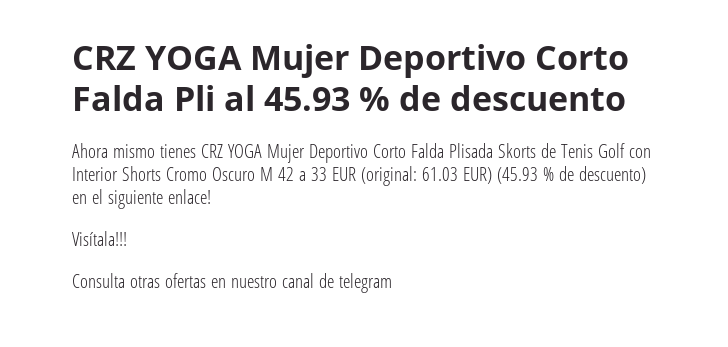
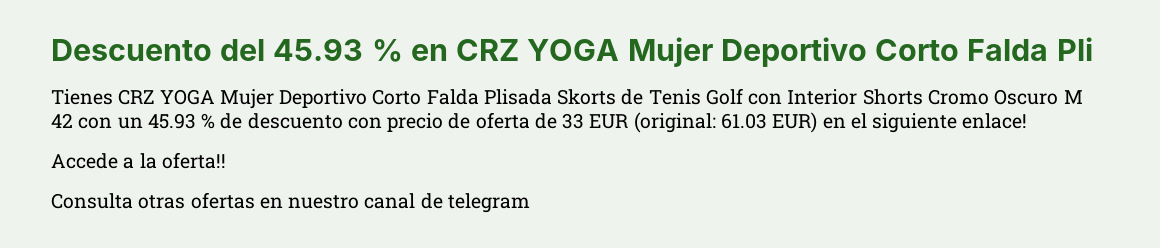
- CRZ YOGA Mujer Deportivo Corto Falda Pli al 45.93 % de descuento
- Ahora mismo tienes CRZ YOGA Mujer Deportivo Corto Falda Plisada Skorts de Tenis Golf con Interior Shorts Cromo Oscuro M 42 a 33 EUR (original: 61.03 EUR) (45.93 % de descuento) en el siguiente enlace!
+ Descuento del 45.93 % en CRZ YOGA Mujer Deportivo Corto Falda Pli
+ Tienes CRZ YOGA Mujer Deportivo Corto Falda Plisada Skorts de Tenis Golf con Interior Shorts Cromo Oscuro M 42 con un 45.93 % de descuento con precio de oferta de 33 EUR (original: 61.03 EUR) en el siguiente enlace!
- Visítala!!!
+ Accede a la oferta!!

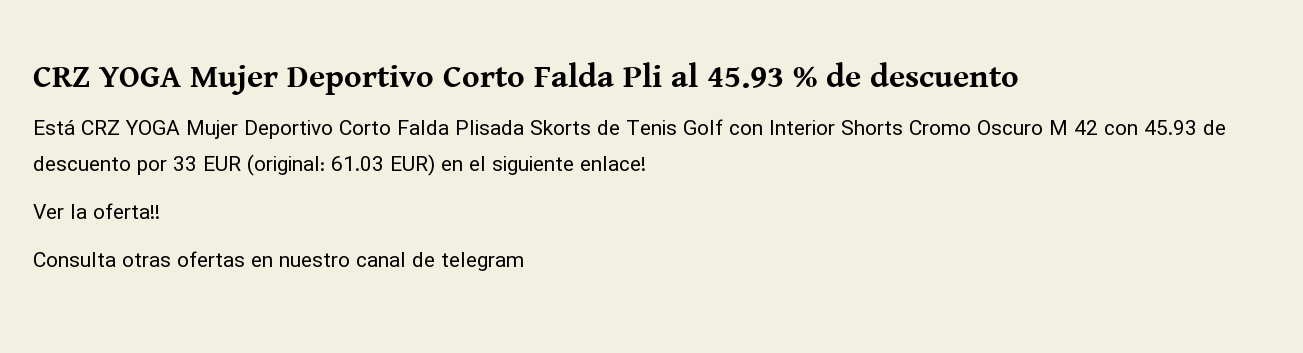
- Descuento del 45.93 % en CRZ YOGA Mujer Deportivo Corto Falda Pli
- Tienes CRZ YOGA Mujer Deportivo Corto Falda Plisada Skorts de Tenis Golf con Interior Shorts Cromo Oscuro M 42 con un 45.93 % de descuento con precio de oferta de 33 EUR (original: 61.03 EUR) en el siguiente enlace!
+ CRZ YOGA Mujer Deportivo Corto Falda Pli al 45.93 % de descuento
+ Está CRZ YOGA Mujer Deportivo Corto Falda Plisada Skorts de Tenis Golf con Interior Shorts Cromo Oscuro M 42 con 45.93 de descuento por 33 EUR (original: 61.03 EUR) en el siguiente enlace!
- Accede a la oferta!!
+ Ver la oferta!!

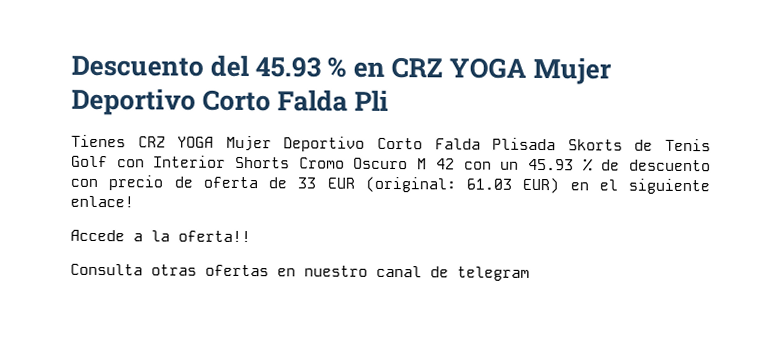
- CRZ YOGA Mujer Deportivo Corto Falda Pli al 45.93 % de descuento
- Está CRZ YOGA Mujer Deportivo Corto Falda Plisada Skorts de Tenis Golf con Interior Shorts Cromo Oscuro M 42 con 45.93 de descuento por 33 EUR (original: 61.03 EUR) en el siguiente enlace!
+ Descuento del 45.93 % en CRZ YOGA Mujer Deportivo Corto Falda Pli
+ Tienes CRZ YOGA Mujer Deportivo Corto Falda Plisada Skorts de Tenis Golf con Interior Shorts Cromo Oscuro M 42 con un 45.93 % de descuento con precio de oferta de 33 EUR (original: 61.03 EUR) en el siguiente enlace!
- Ver la oferta!!
+ Accede a la oferta!!

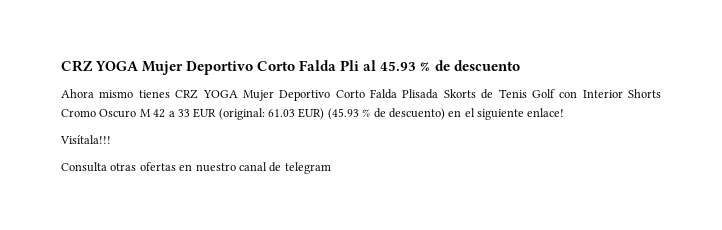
- Descuento del 45.93 % en CRZ YOGA Mujer Deportivo Corto Falda Pli
- Tienes CRZ YOGA Mujer Deportivo Corto Falda Plisada Skorts de Tenis Golf con Interior Shorts Cromo Oscuro M 42 con un 45.93 % de descuento con precio de oferta de 33 EUR (original: 61.03 EUR) en el siguiente enlace!
+ CRZ YOGA Mujer Deportivo Corto Falda Pli al 45.93 % de descuento
+ Ahora mismo tienes CRZ YOGA Mujer Deportivo Corto Falda Plisada Skorts de Tenis Golf con Interior Shorts Cromo Oscuro M 42 a 33 EUR (original: 61.03 EUR) (45.93 % de descuento) en el siguiente enlace!
- Accede a la oferta!!
+ Visítala!!!

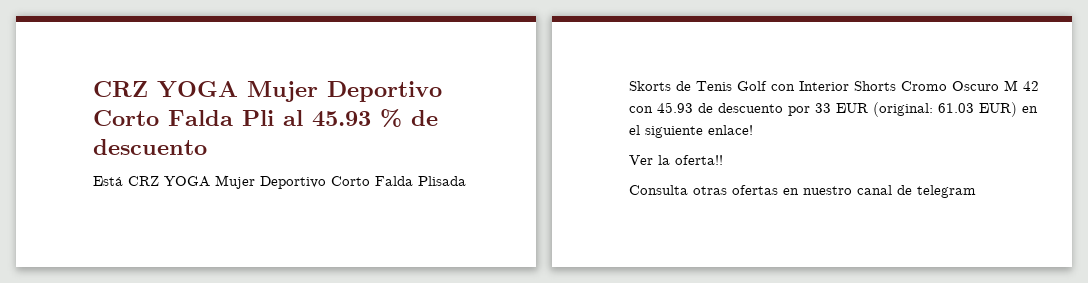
- Ahora mismo tienes CRZ YOGA Mujer Deportivo Corto Falda Plisada Skorts de Tenis Golf con Interior Shorts Cromo Oscuro M 42 a 33 EUR (original: 61.03 EUR) (45.93 % de descuento) en el siguiente enlace!
+ Está CRZ YOGA Mujer Deportivo Corto Falda Plisada Skorts de Tenis Golf con Interior Shorts Cromo Oscuro M 42 con 45.93 de descuento por 33 EUR (original: 61.03 EUR) en el siguiente enlace!
- Visítala!!!
+ Ver la oferta!!

